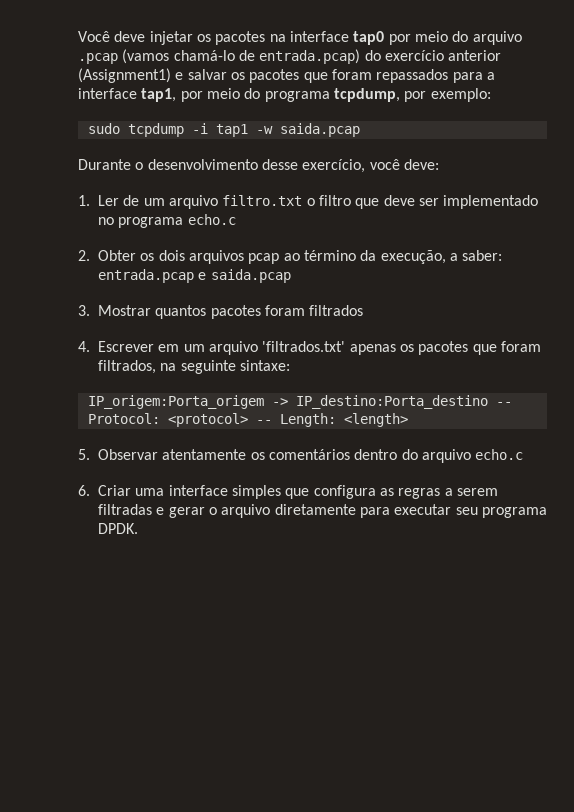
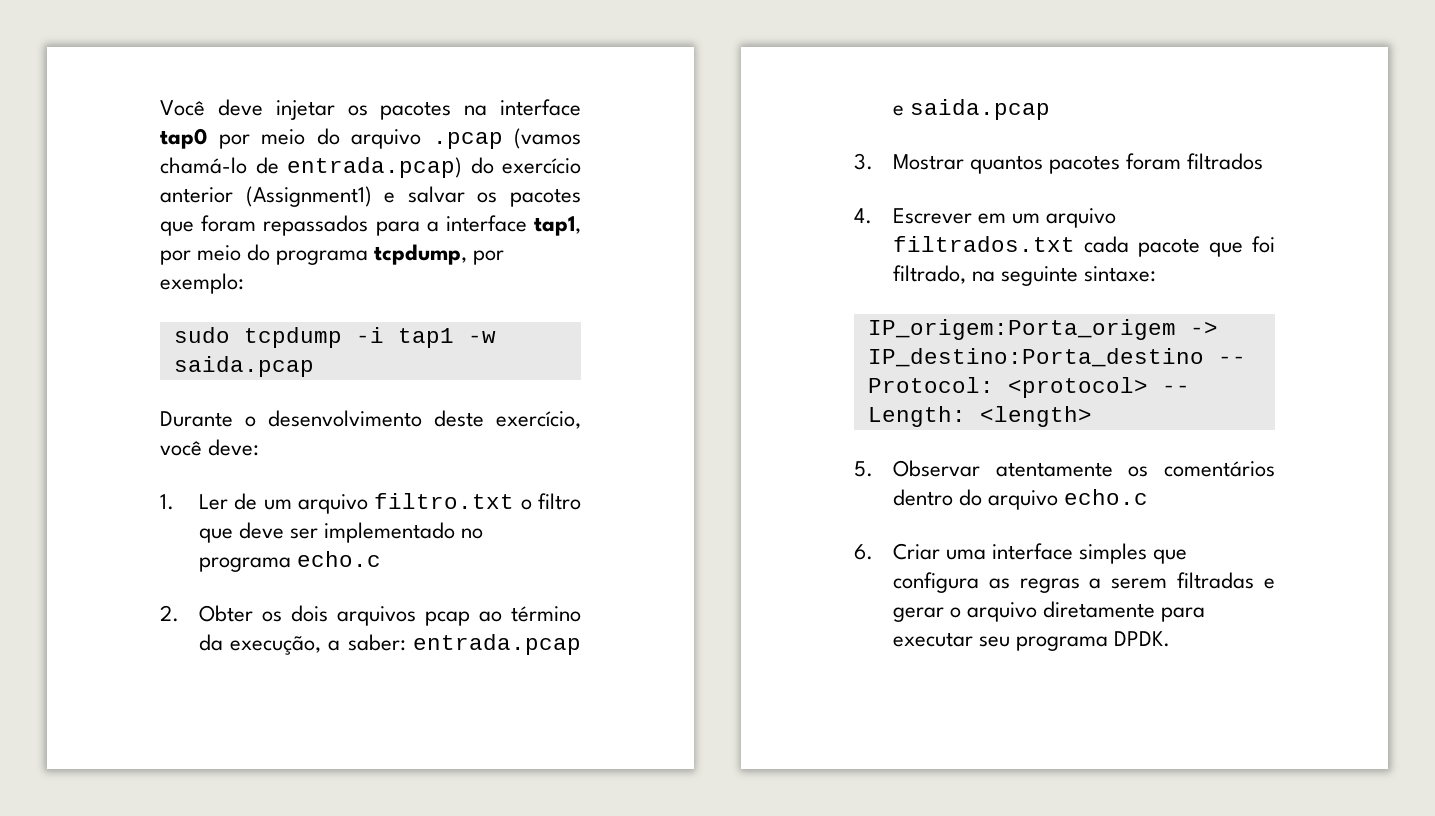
- Durante o desenvolvimento desse exercício, você deve:
+ Durante o desenvolvimento deste exercício, você deve:
- 4. Escrever em um arquivo 'filtrados.txt' apenas os pacotes que foram filtrados, na seguinte sintaxe:
+ 4. Escrever em um arquivo filtrados.txt cada pacote que foi filtrado, na seguinte sintaxe:

